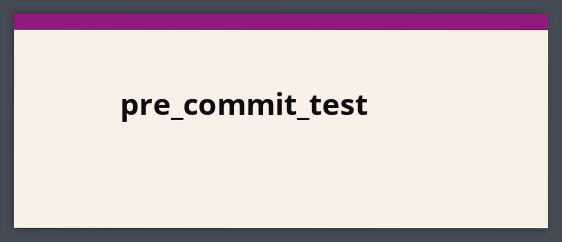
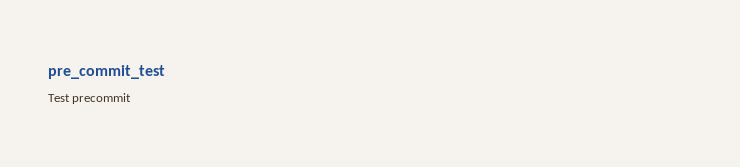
+ Test precommit

